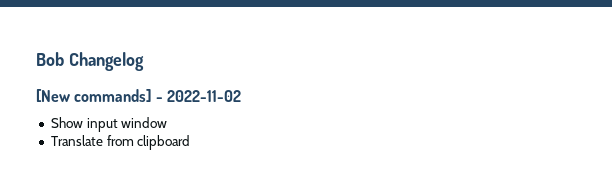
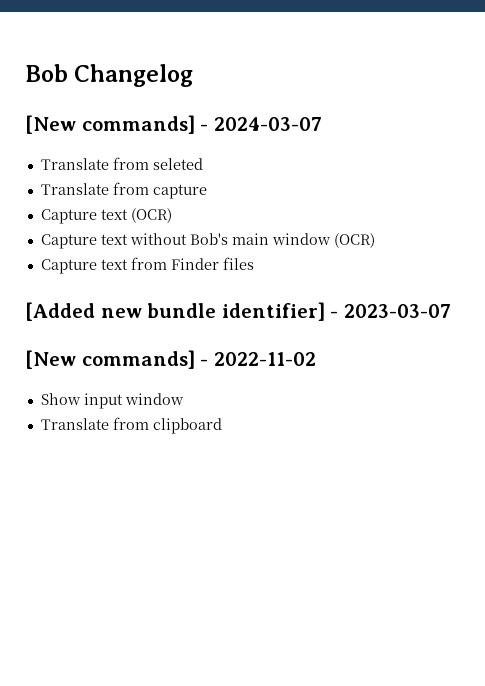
+ [New commands] - 2024-03-07
+ Translate from seleted
+ Translate from capture
+ Capture text (OCR)
+ Capture text without Bob's main window (OCR)
+ Capture text from Finder files
+ [Added new bundle identifier] - 2023-03-07

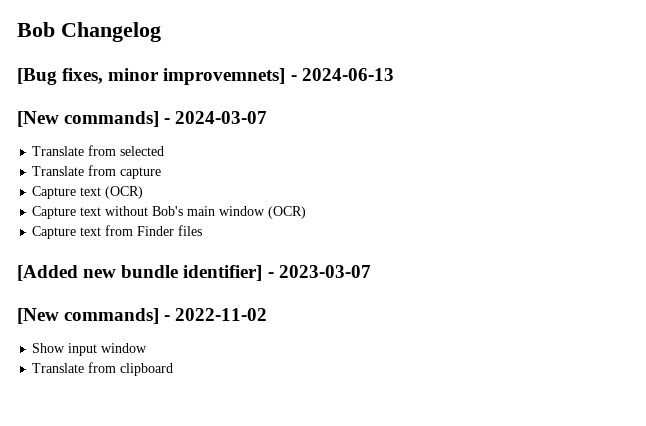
+ [Bug fixes, minor improvemnets] - 2024-06-13
- Translate from seleted
+ Translate from selected

